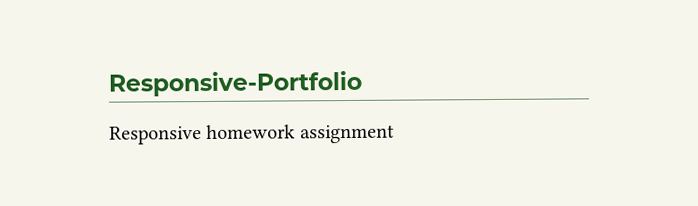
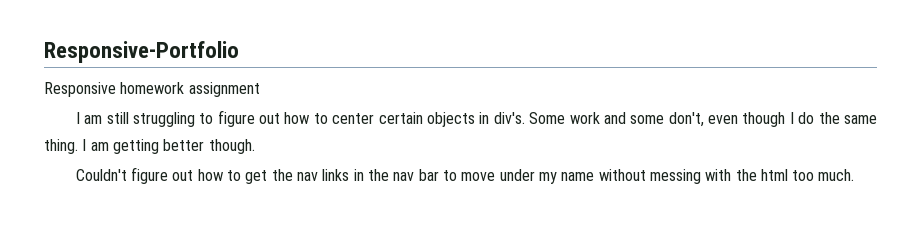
+ I am still struggling to figure out how to center certain objects in div's. Some work and some don't, even though I do the same thing. I am getting better though.
+ Couldn't figure out how to get the nav links in the nav bar to move under my name without messing with the html too much.

